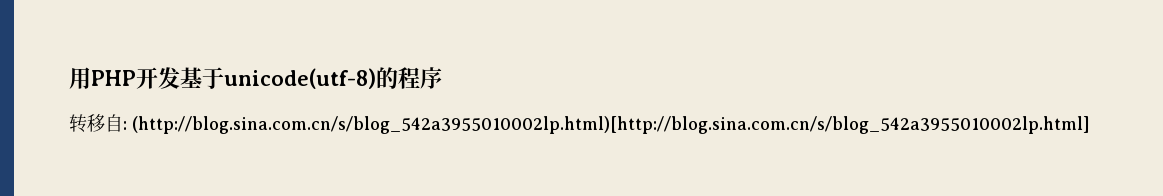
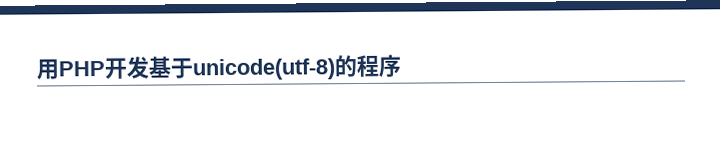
- 转移自: (http://blog.sina.com.cn/s/blog_542a3955010002lp.html)[http://blog.sina.com.cn/s/blog_542a3955010002lp.html]

